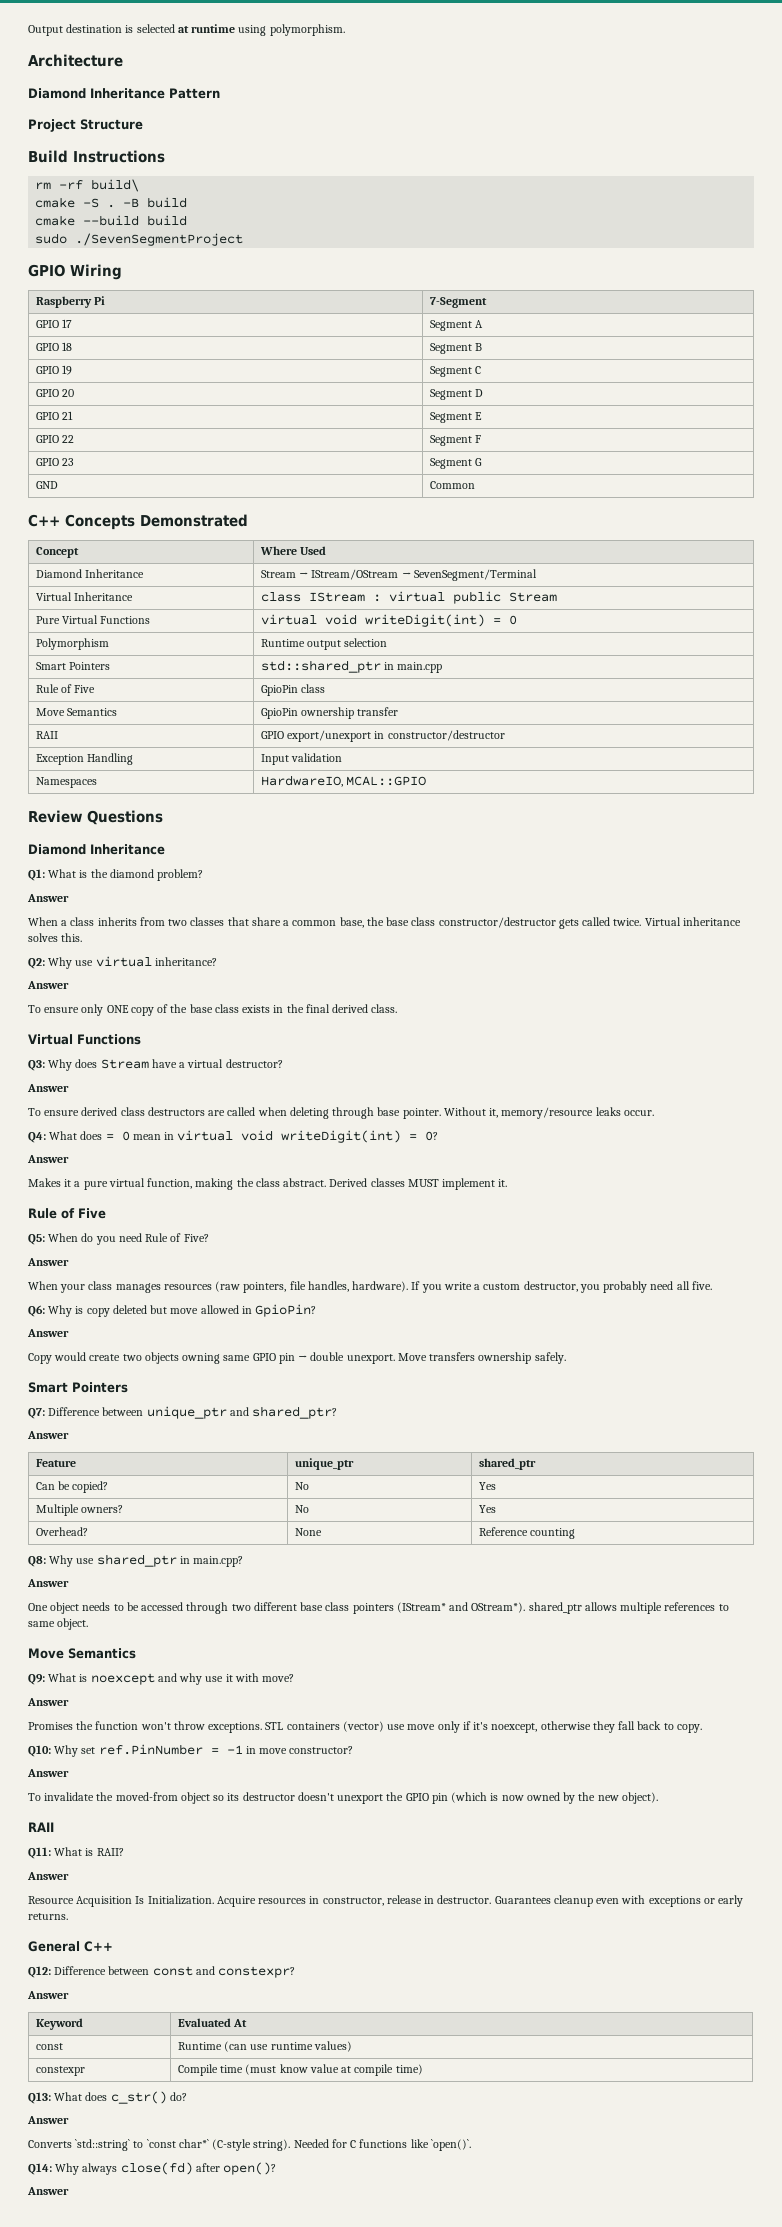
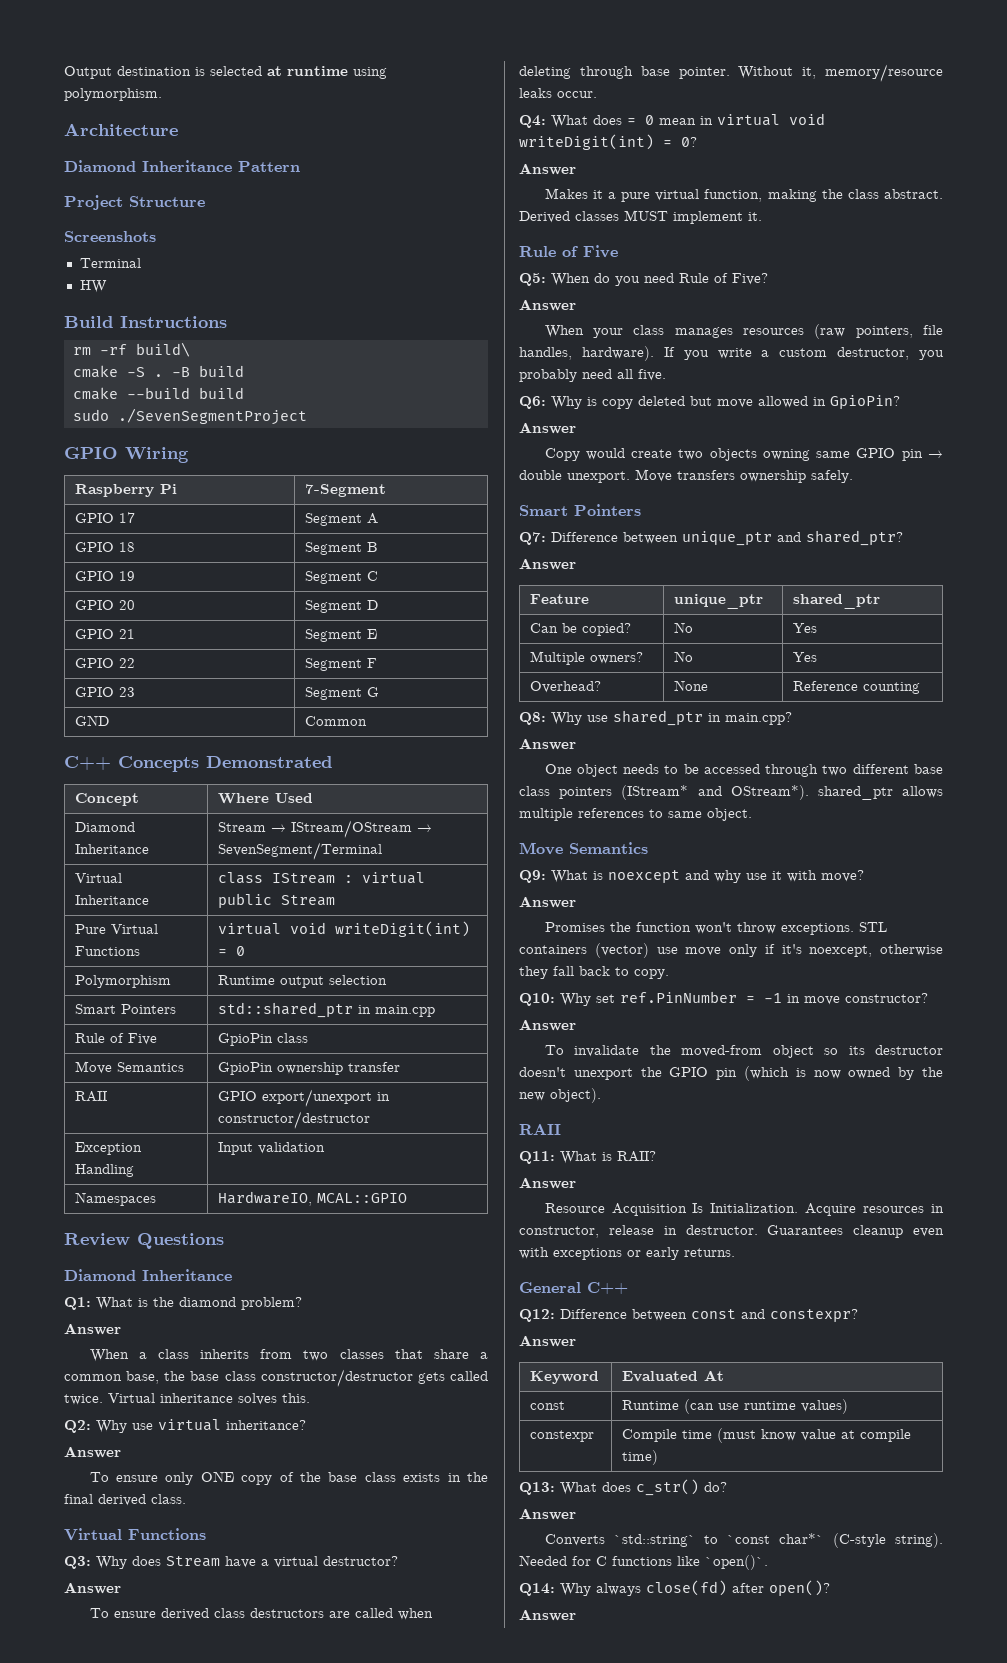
+ Screenshots
+ Terminal
+ HW

